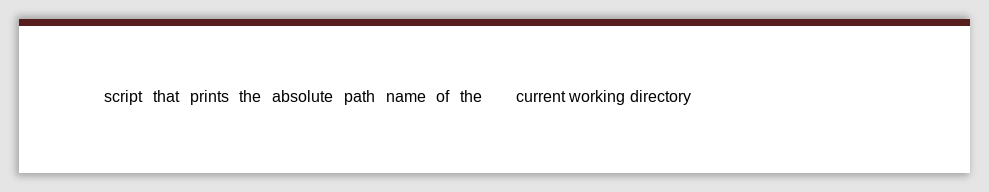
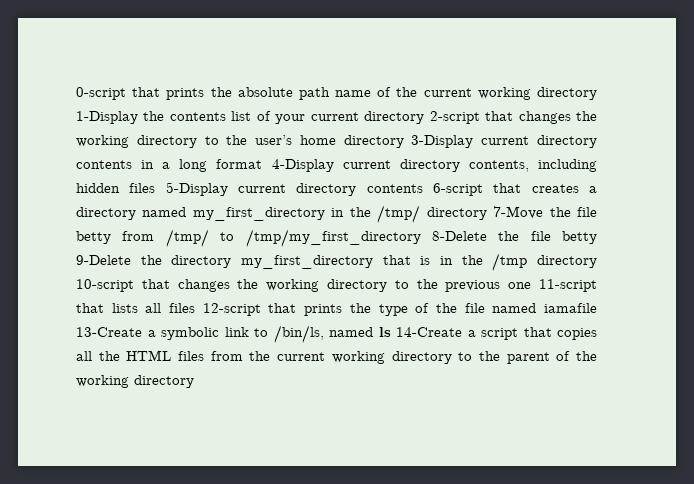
- script that prints the absolute path name of the current working directory
+ 0-script that prints the absolute path name of the current working directory 1-Display the contents list of your current directory 2-script that changes the working directory to the user’s home directory 3-Display current directory contents in a long format 4-Display current directory contents, including hidden files 5-Display current directory contents 6-script that creates a directory named my_first_directory in the /tmp/ directory 7-Move the file betty from /tmp/ to /tmp/my_first_directory 8-Delete the file betty 9-Delete the directory my_first_directory that is in the /tmp directory 10-script that changes the working directory to the previous one 11-script that lists all files 12-script that prints the type of the file named iamafile 13-Create a symbolic link to /bin/ls, named ls 14-Create a script that copies all the HTML files from the current working directory to the parent of the working directory

